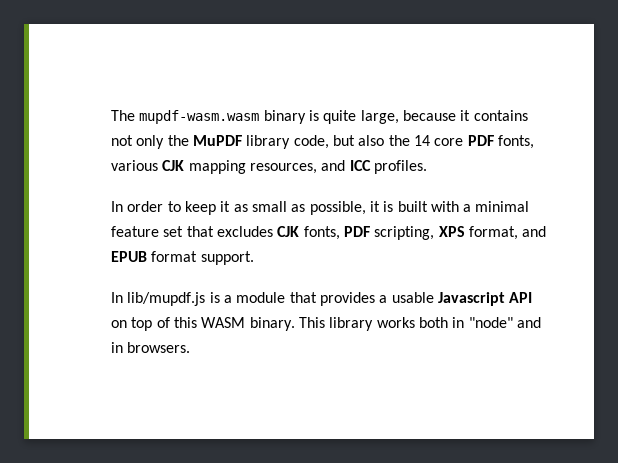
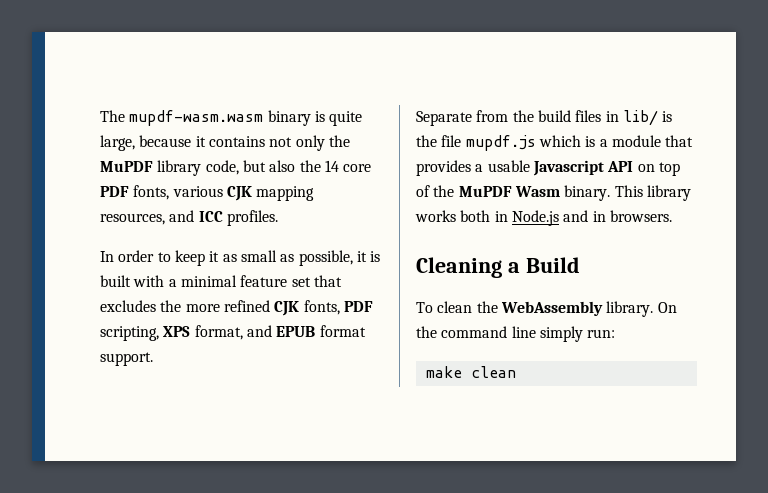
- In order to keep it as small as possible, it is built with a minimal feature set that excludes CJK fonts, PDF scripting, XPS format, and EPUB format support.
+ In order to keep it as small as possible, it is built with a minimal feature set that excludes the more refined CJK fonts, PDF scripting, XPS format, and EPUB format support.
- In lib/mupdf.js is a module that provides a usable Javascript API on top of this WASM binary.
+ Separate from the build files in lib/ is the file mupdf.js which is a module that provides a usable Javascript API on top of the MuPDF Wasm binary.
- This library works both in "node" and in browsers.
+ This library works both in Node.js and in browsers.
+ Cleaning a Build
+ To clean the WebAssembly library. On the command line simply run:
+ make clean

